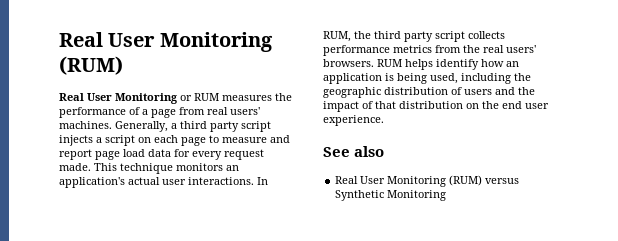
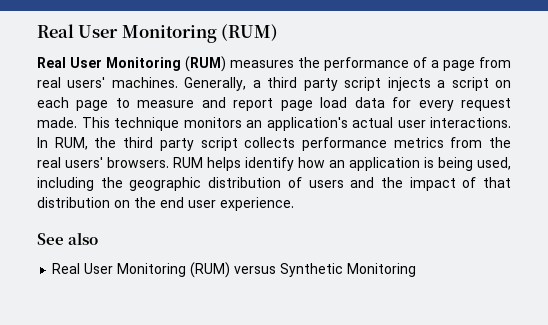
- Real User Monitoring or RUM measures the performance of a page from real users' machines.
+ Real User Monitoring (RUM) measures the performance of a page from real users' machines.

